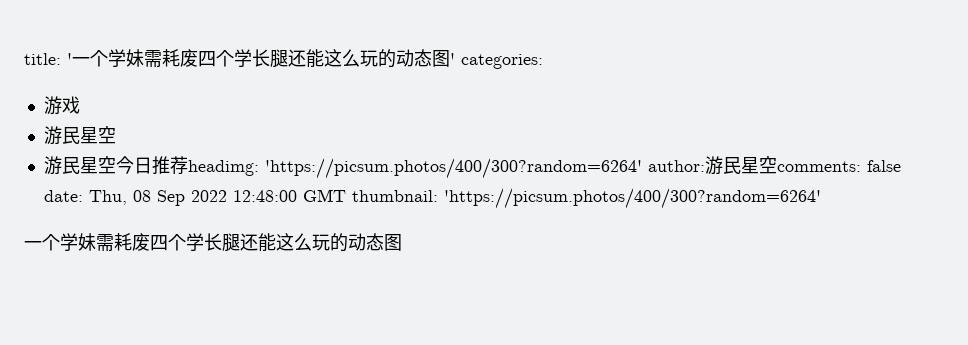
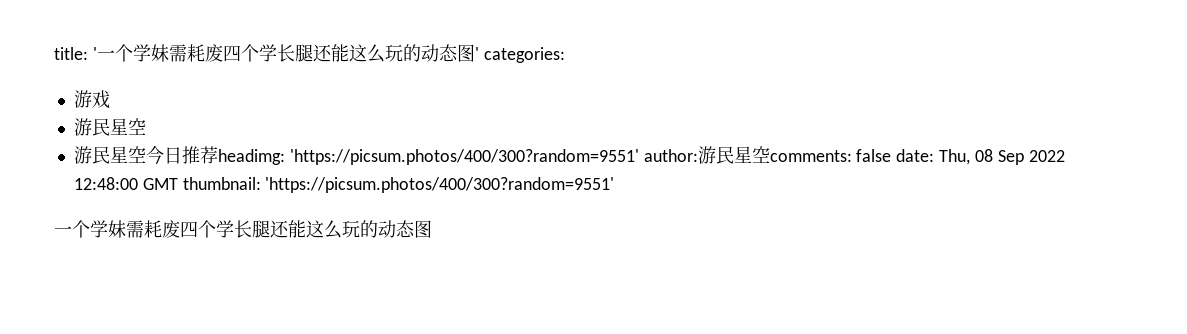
- 游民星空今日推荐headimg: 'https://picsum.photos/400/300?random=6264' author:游民星空comments: false date: Thu, 08 Sep 2022 12:48:00 GMT thumbnail: 'https://picsum.photos/400/300?random=6264'
+ 游民星空今日推荐headimg: 'https://picsum.photos/400/300?random=9551' author:游民星空comments: false date: Thu, 08 Sep 2022 12:48:00 GMT thumbnail: 'https://picsum.photos/400/300?random=9551'

